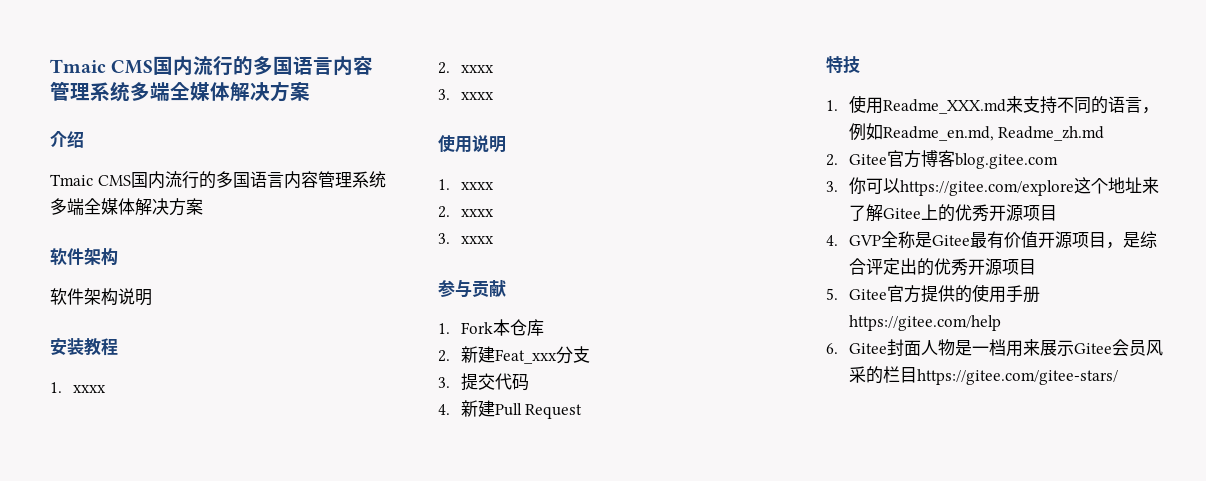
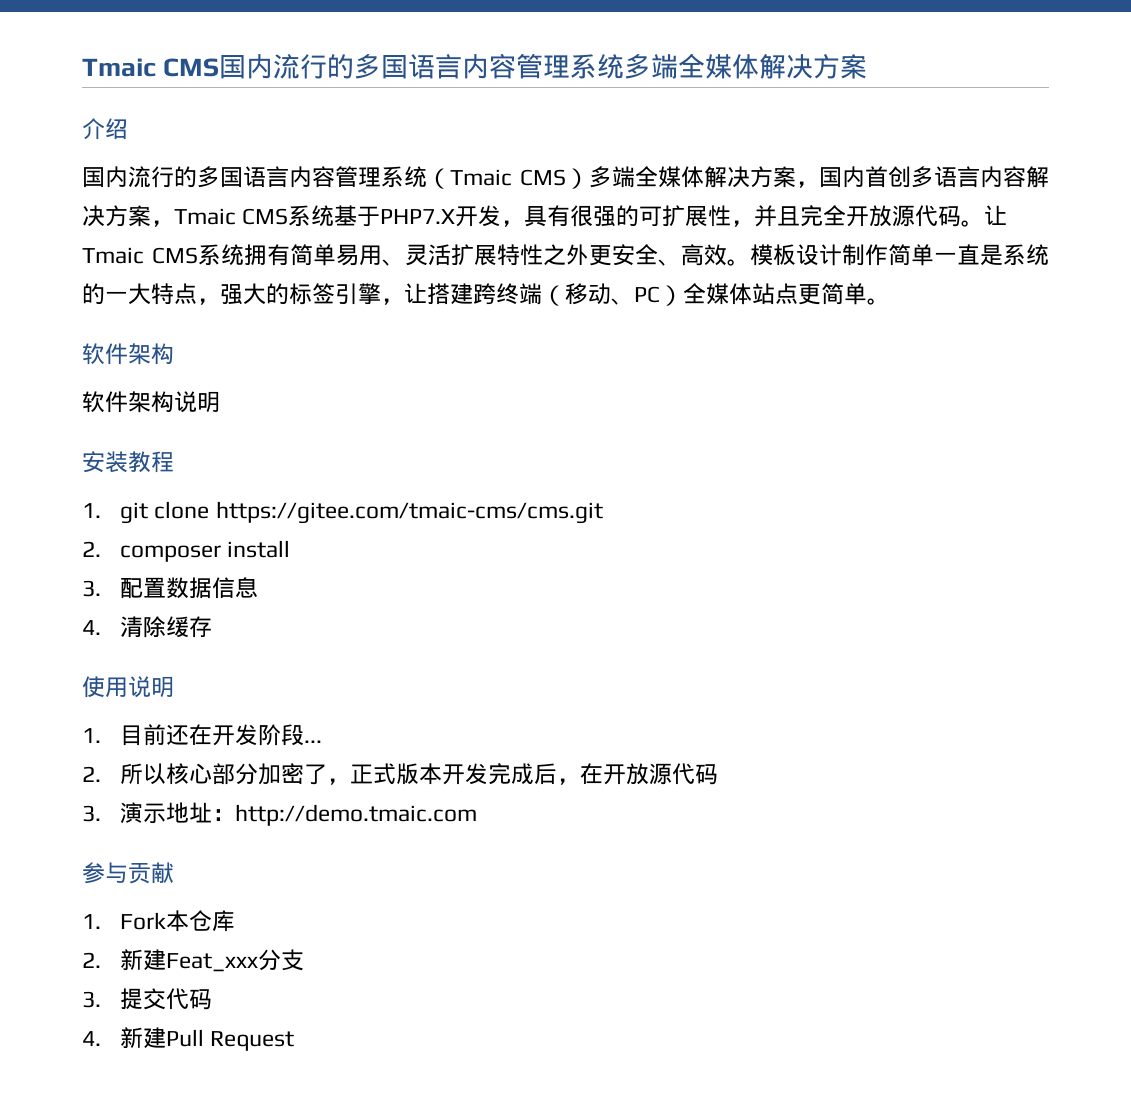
  介绍
- Tmaic CMS国内流行的多国语言内容管理系统多端全媒体解决方案
+ 国内流行的多国语言内容管理系统（Tmaic CMS）多端全媒体解决方案，国内首创多语言内容解决方案，Tmaic CMS系统基于PHP7.X开发，具有很强的可扩展性，并且完全开放源代码。让Tmaic CMS系统拥有简单易用、灵活扩展特性之外更安全、高效。模板设计制作简单一直是系统的一大特点，强大的标签引擎，让搭建跨终端（移动、PC）全媒体站点更简单。
  安装教程
- 1. xxxx
- 2. xxxx
- 3. xxxx
+ 1. git clone https://gitee.com/tmaic-cms/cms.git
+ 2. composer install
+ 3.配置数据信息
+ 4.清除缓存
  使用说明
- 1. xxxx
- 2. xxxx
- 3. xxxx
+ 1.目前还在开发阶段...
+ 2.所以核心部分加密了，正式版本开发完成后，在开放源代码
+ 3.演示地址：http://demo.tmaic.com
- 特技
- 1.使用Readme_XXX.md来支持不同的语言，例如Readme_en.md, Readme_zh.md
- 2. Gitee官方博客blog.gitee.com
- 3.你可以https://gitee.com/explore这个地址来了解Gitee上的优秀开源项目
- 4. GVP全称是Gitee最有价值开源项目，是综合评定出的优秀开源项目
- 5. Gitee官方提供的使用手册https://gitee.com/help
- 6. Gitee封面人物是一档用来展示Gitee会员风采的栏目https://gitee.com/gitee-stars/

